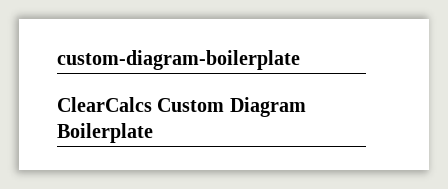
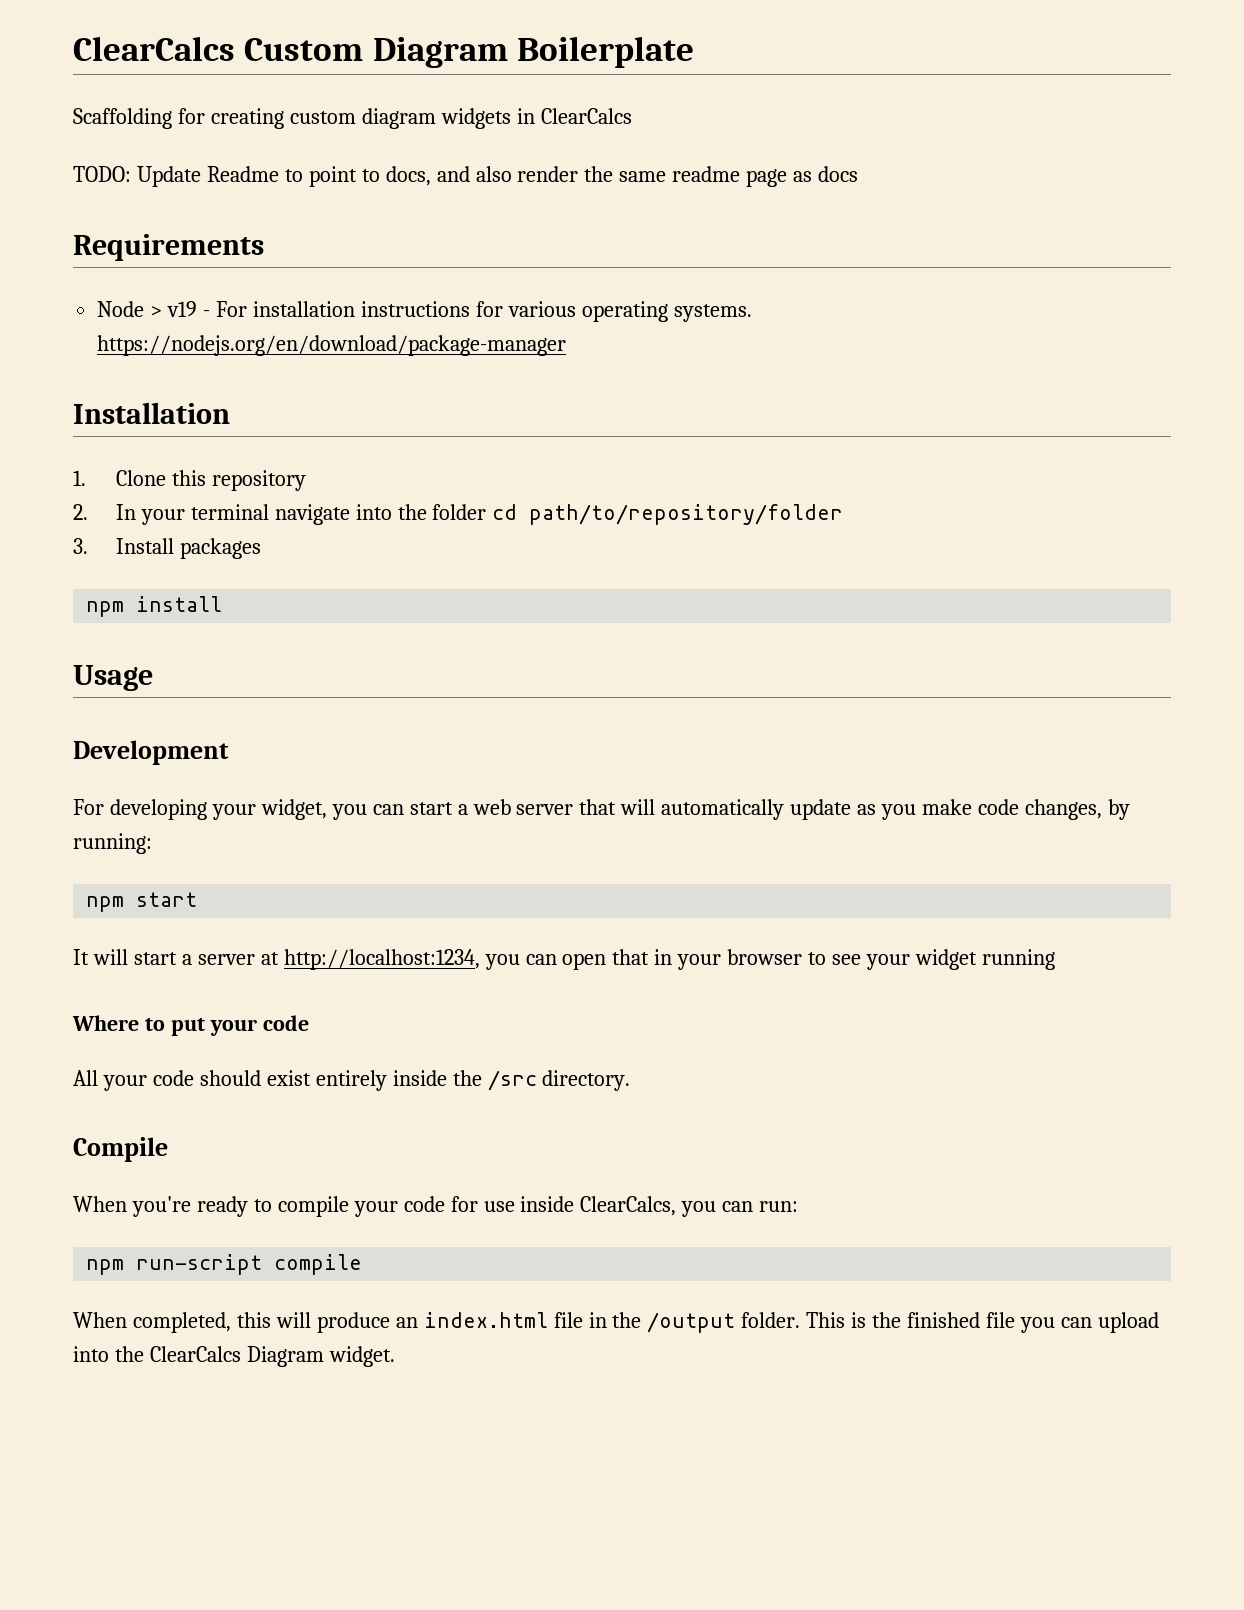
- custom-diagram-boilerplate
+ Scaffolding for creating custom diagram widgets in ClearCalcs
+ TODO: Update Readme to point to docs, and also render the same readme page as docs
+ Requirements
+ Node > v19 - For installation instructions for various operating systems. https://nodejs.org/en/download/package-manager
+ Installation
+ 1. Clone this repository
+ 2. In your terminal navigate into the folder cd path/to/repository/folder
+ 3. Install packages
+ npm install
+ Usage
+ Development
+ For developing your widget, you can start a web server that will automatically update as you make code changes, by running:
+ npm start
+ It will start a server at http://localhost:1234, you can open that in your browser to see your widget running
+ Where to put your code
+ All your code should exist entirely inside the /src directory.
+ Compile
+ When you're ready to compile your code for use inside ClearCalcs, you can run:
+ npm run-script compile
+ When completed, this will produce an index.html file in the /output folder. This is the finished file you can upload into the ClearCalcs Diagram widget.

